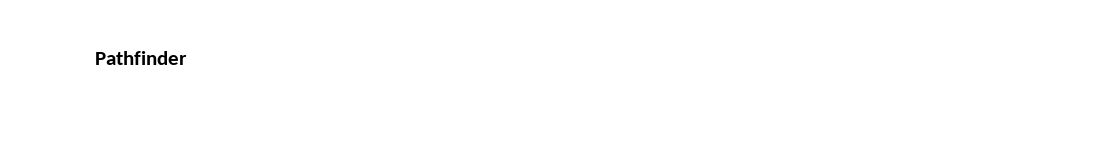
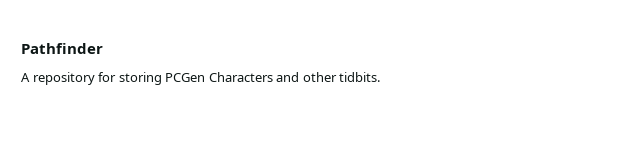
+ A repository for storing PCGen Characters and other tidbits.

